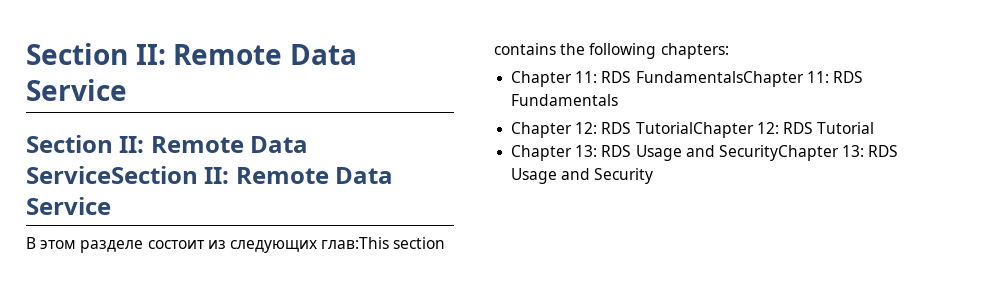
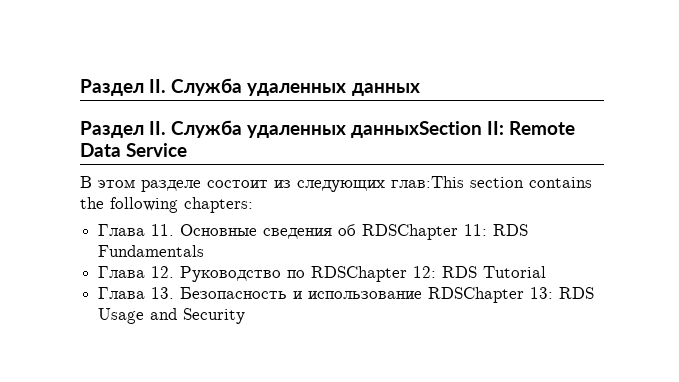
- Section II: Remote Data Service
- Section II: Remote Data ServiceSection II: Remote Data Service
+ Раздел II. Служба удаленных данных
+ Раздел II. Служба удаленных данныхSection II: Remote Data Service
- Chapter 11: RDS FundamentalsChapter 11: RDS Fundamentals
- Chapter 12: RDS TutorialChapter 12: RDS Tutorial
- Chapter 13: RDS Usage and SecurityChapter 13: RDS Usage and Security
+ Глава 11. Основные сведения об RDSChapter 11: RDS Fundamentals
+ Глава 12. Руководство по RDSChapter 12: RDS Tutorial
+ Глава 13. Безопасность и использование RDSChapter 13: RDS Usage and Security

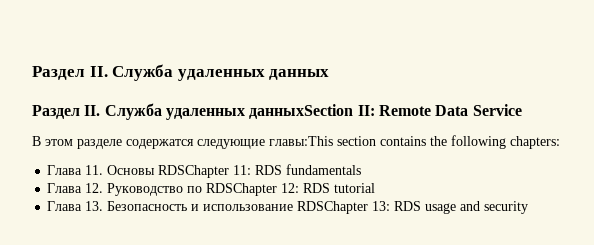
- В этом разделе состоит из следующих глав:This section contains the following chapters:
+ В этом разделе содержатся следующие главы:This section contains the following chapters:
- Глава 11. Основные сведения об RDSChapter 11: RDS Fundamentals
+ Глава 11. Основы RDSChapter 11: RDS fundamentals
- Глава 12. Руководство по RDSChapter 12: RDS Tutorial
+ Глава 12. Руководство по RDSChapter 12: RDS tutorial
- Глава 13. Безопасность и использование RDSChapter 13: RDS Usage and Security
+ Глава 13. Безопасность и использование RDSChapter 13: RDS usage and security

